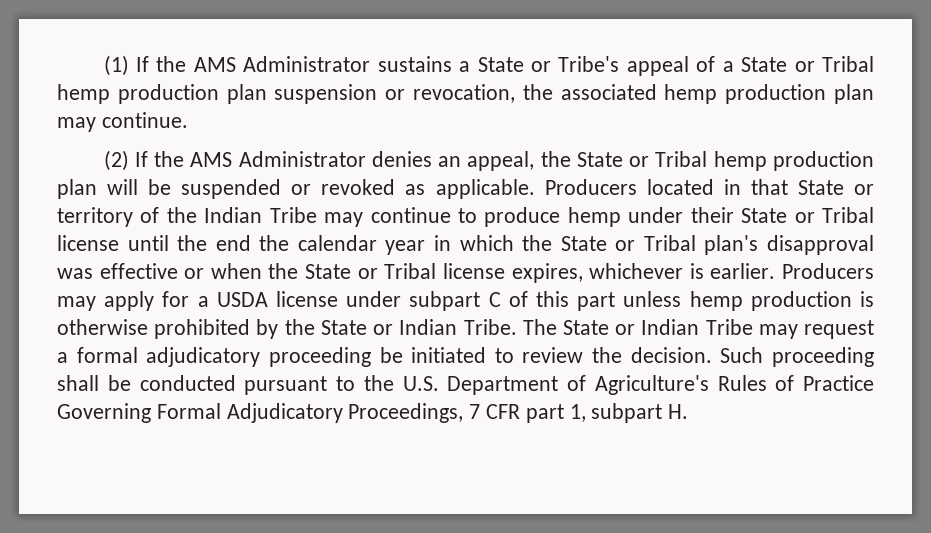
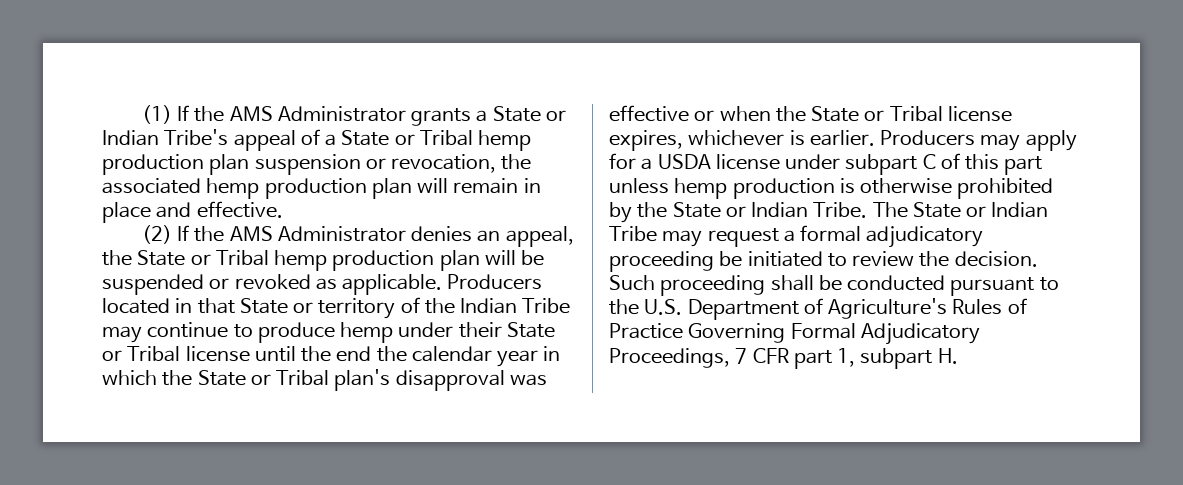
- (1) If the AMS Administrator sustains a State or Tribe's appeal of a State or Tribal hemp production plan suspension or revocation, the associated hemp production plan may continue.
+ (1) If the AMS Administrator grants a State or Indian Tribe's appeal of a State or Tribal hemp production plan suspension or revocation, the associated hemp production plan will remain in place and effective.

